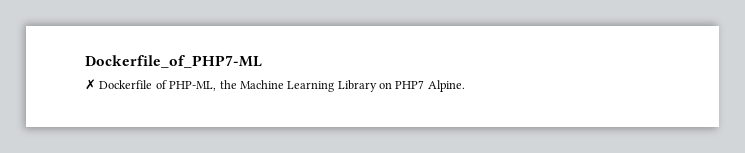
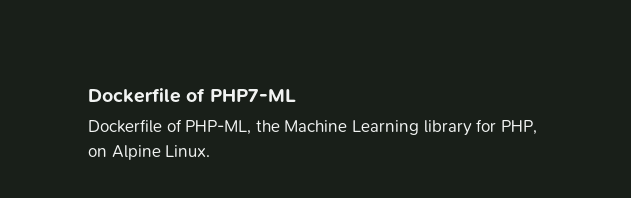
- Dockerfile_of_PHP7-ML
- ✗ Dockerfile of PHP-ML, the Machine Learning Library on PHP7 Alpine.
+ Dockerfile of PHP7-ML
+ Dockerfile of PHP-ML, the Machine Learning library for PHP, on Alpine Linux.

